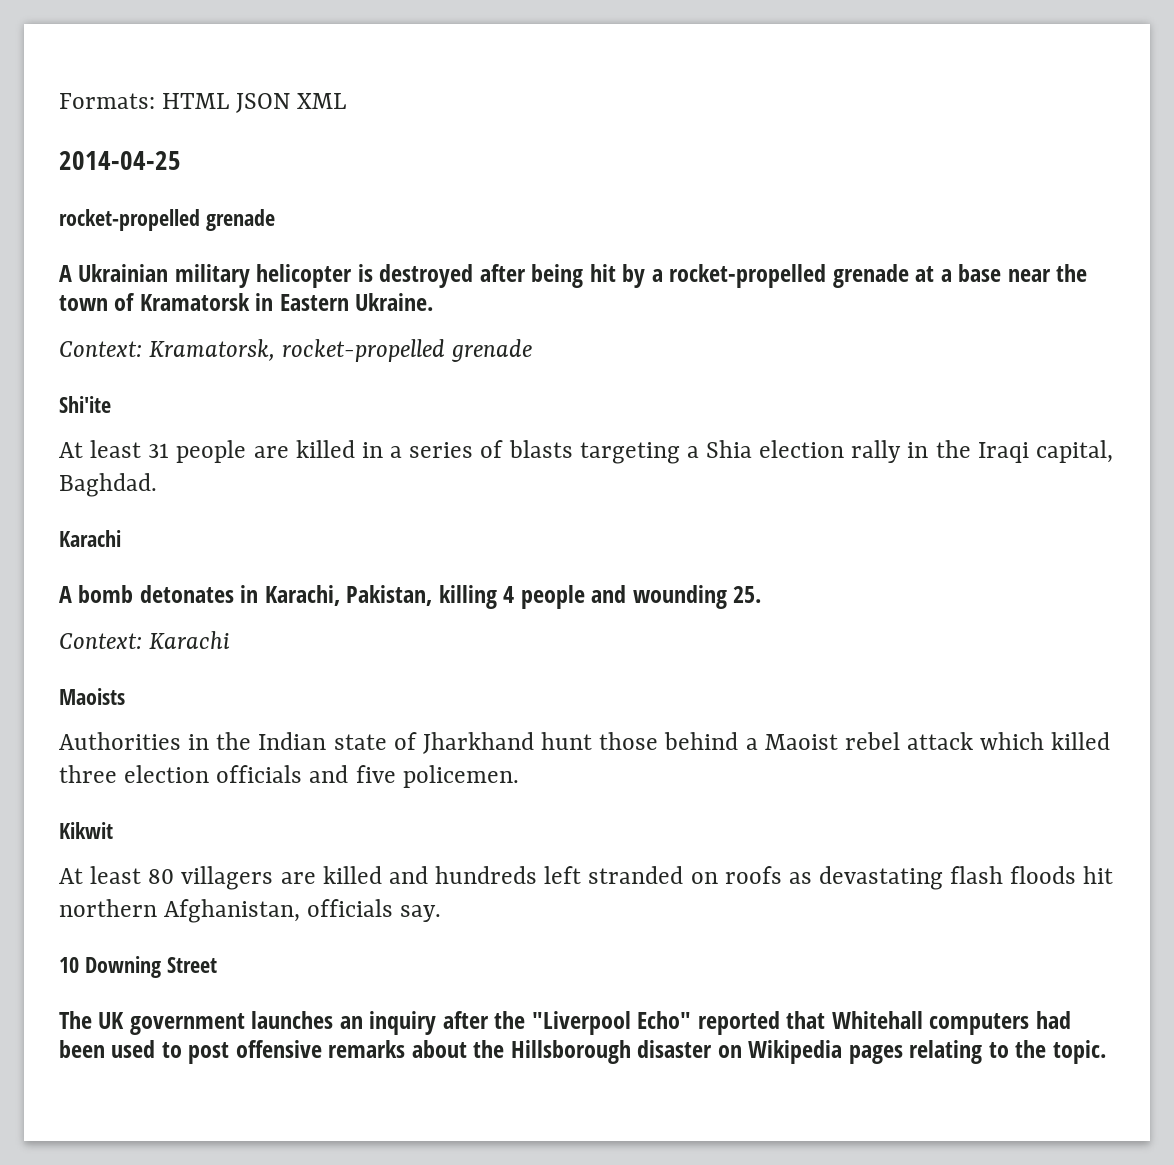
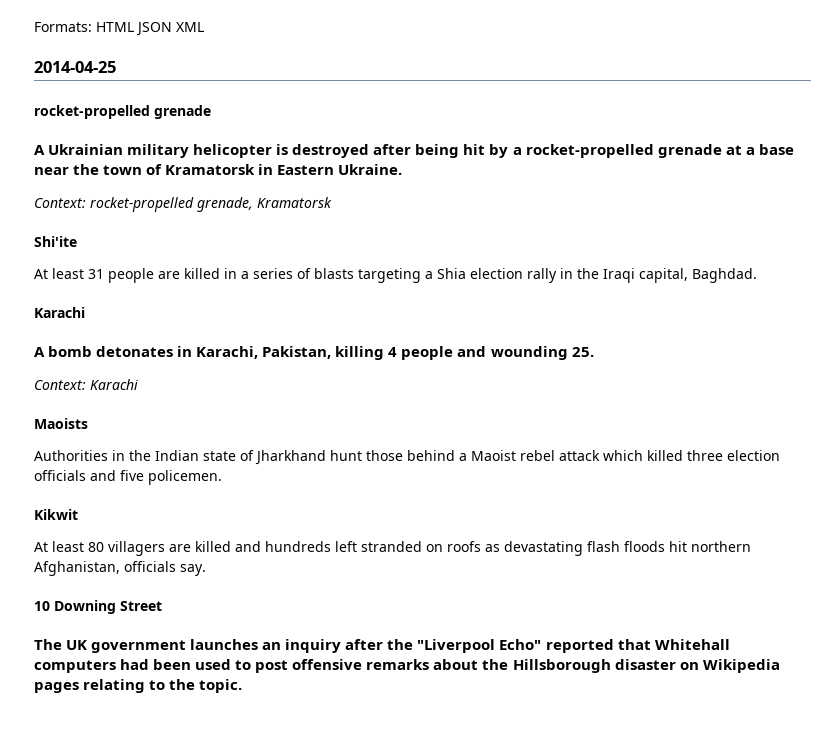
- Context: Kramatorsk, rocket-propelled grenade
+ Context: rocket-propelled grenade, Kramatorsk

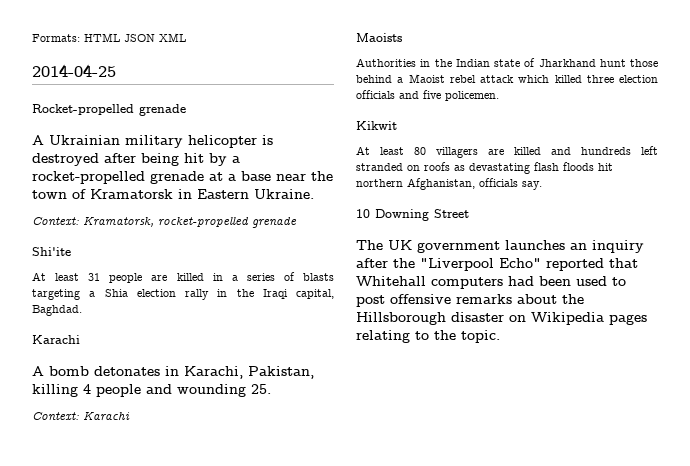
  2014-04-25
- rocket-propelled grenade
+ Rocket-propelled grenade
- Context: rocket-propelled grenade, Kramatorsk
+ Context: Kramatorsk, rocket-propelled grenade

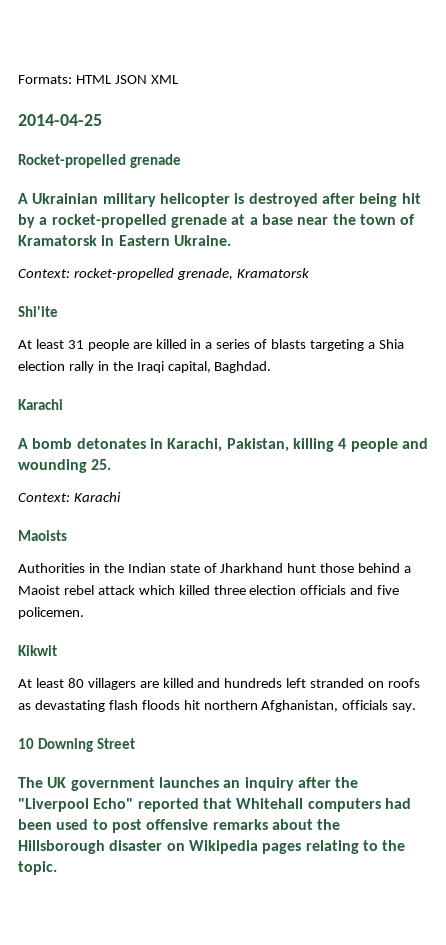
- Context: Kramatorsk, rocket-propelled grenade
+ Context: rocket-propelled grenade, Kramatorsk

